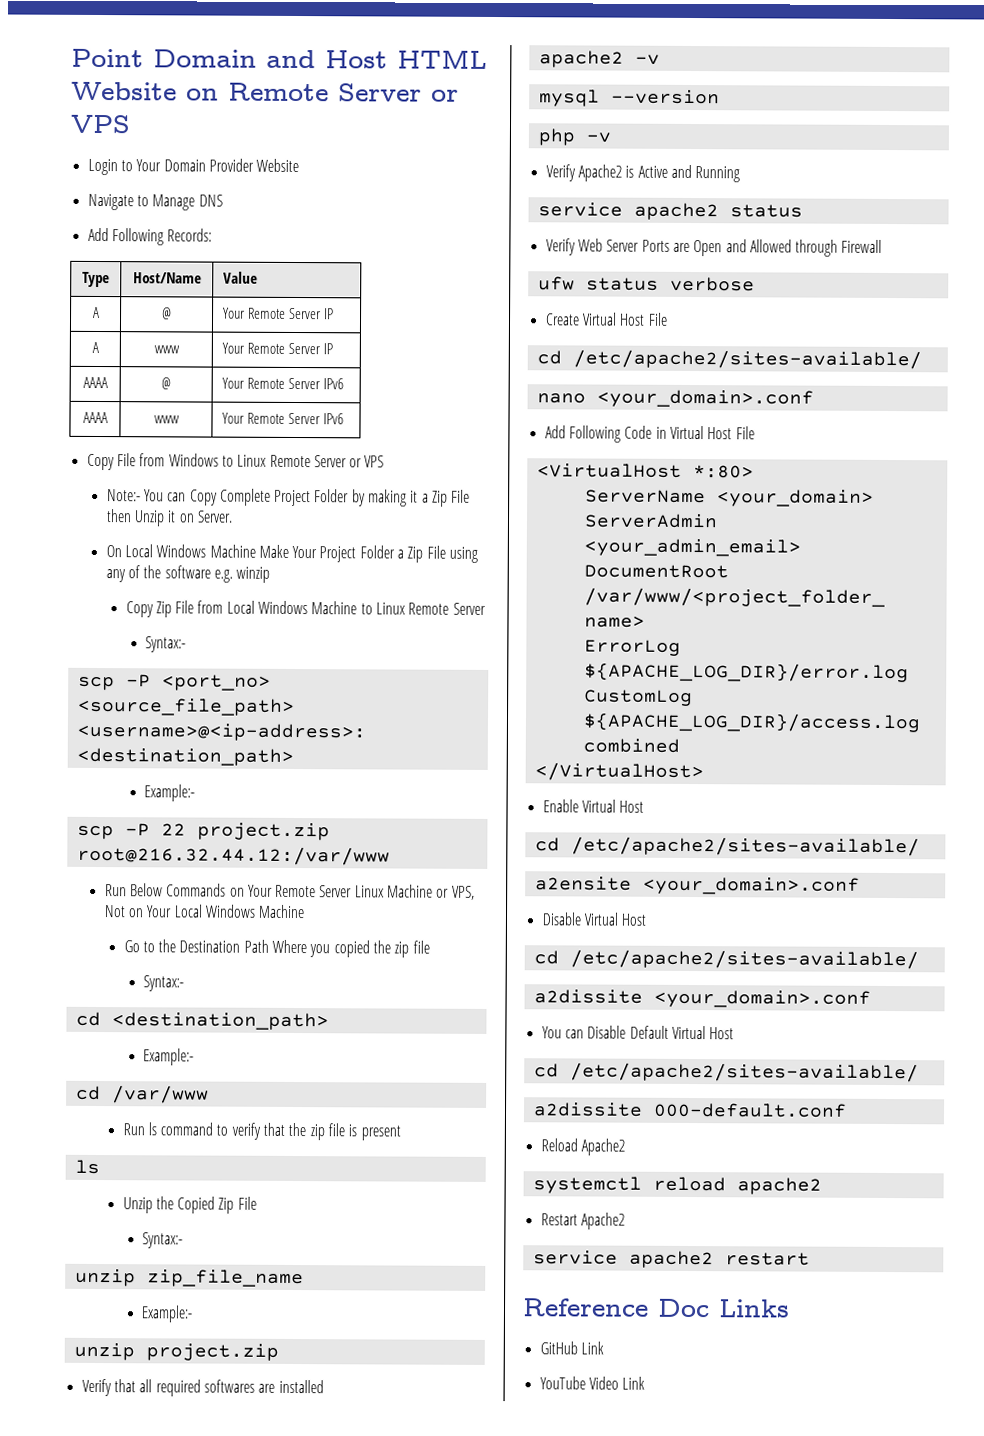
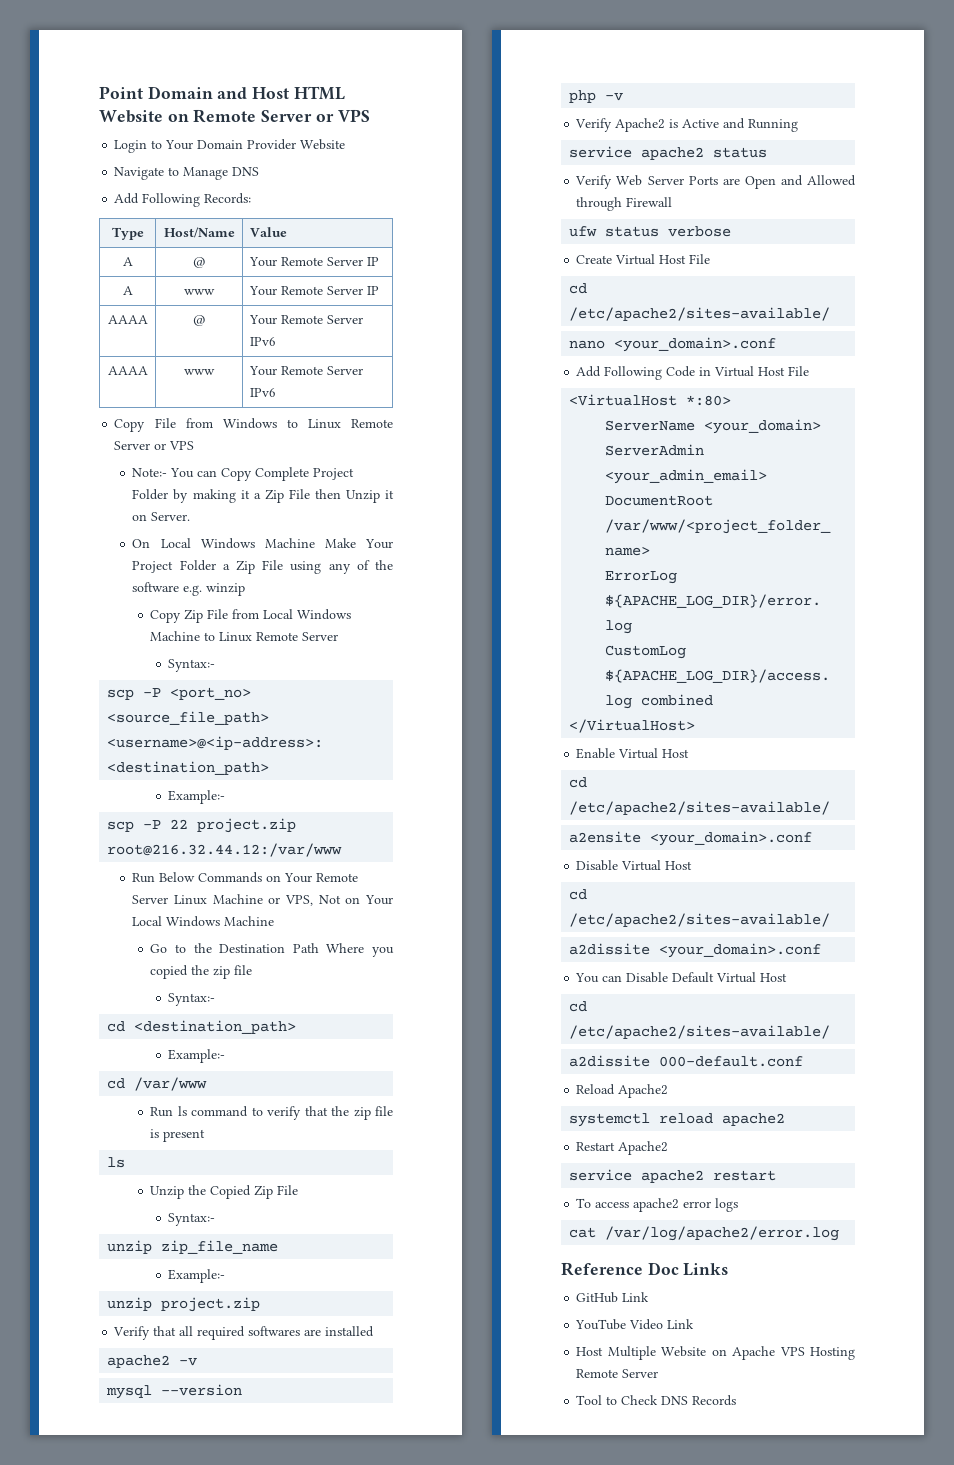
+ To access apache2 error logs
+ cat /var/log/apache2/error.log
+ Host Multiple Website on Apache VPS Hosting Remote Server
+ Tool to Check DNS Records

